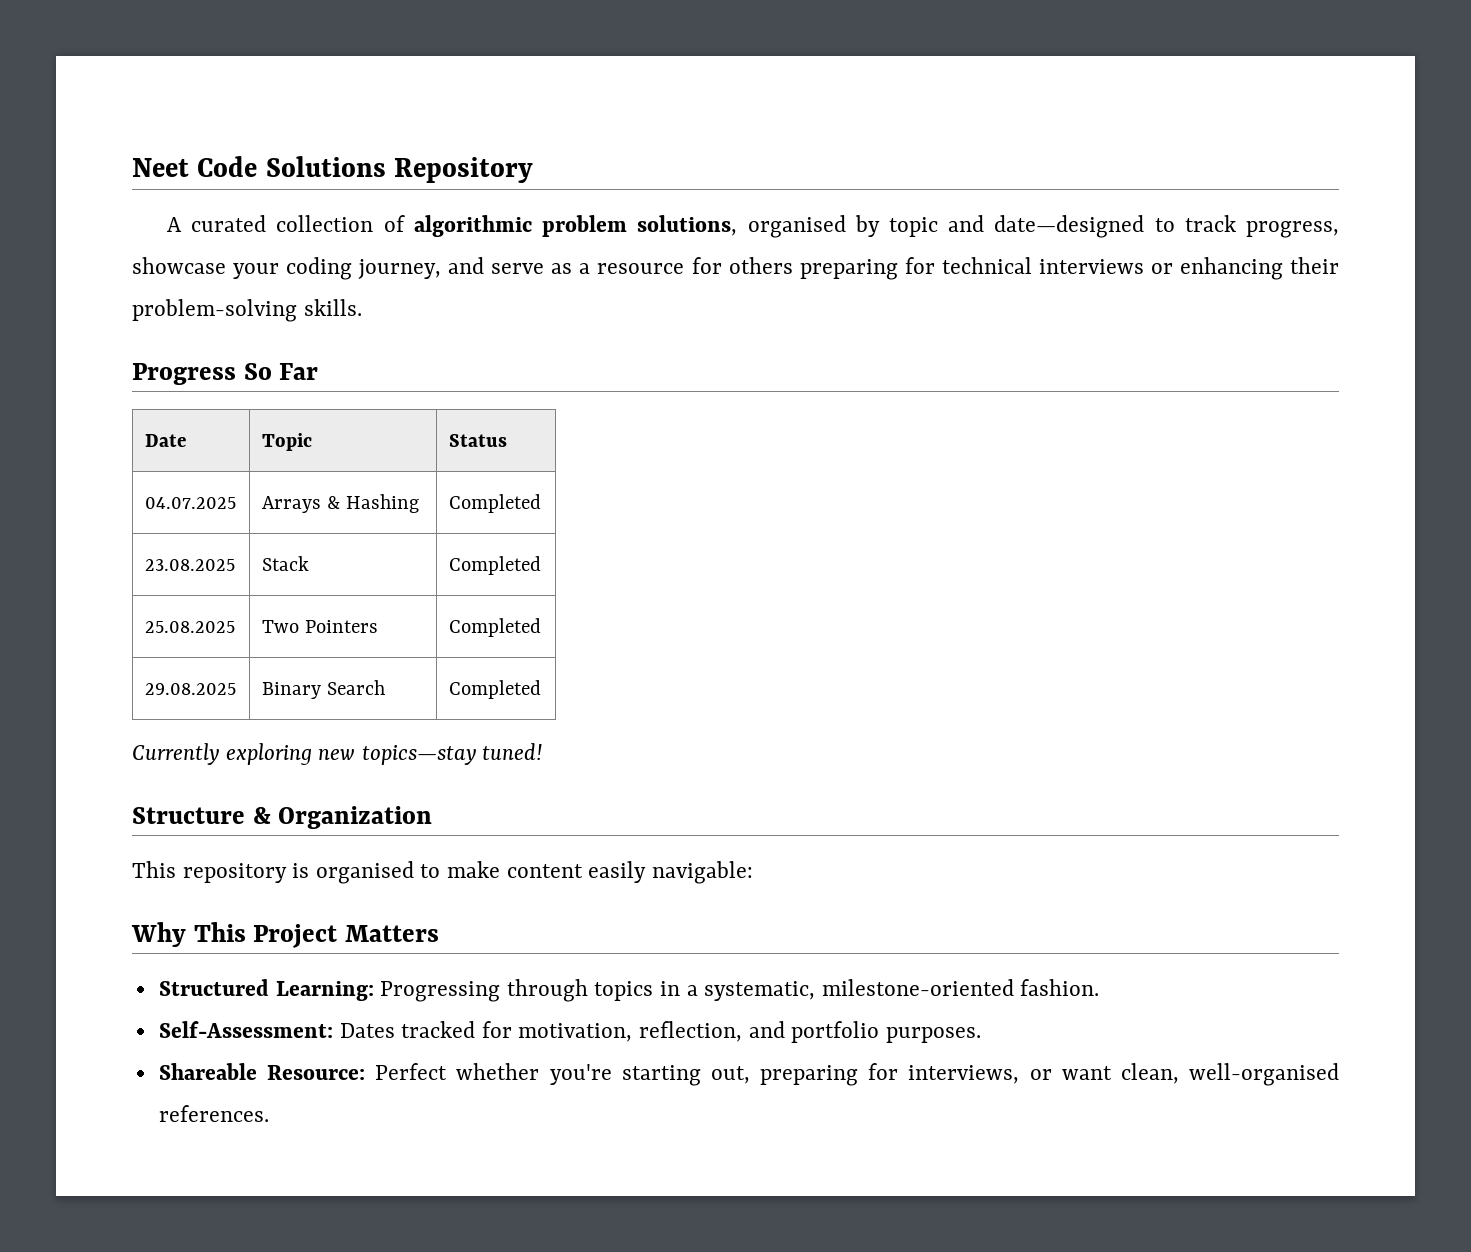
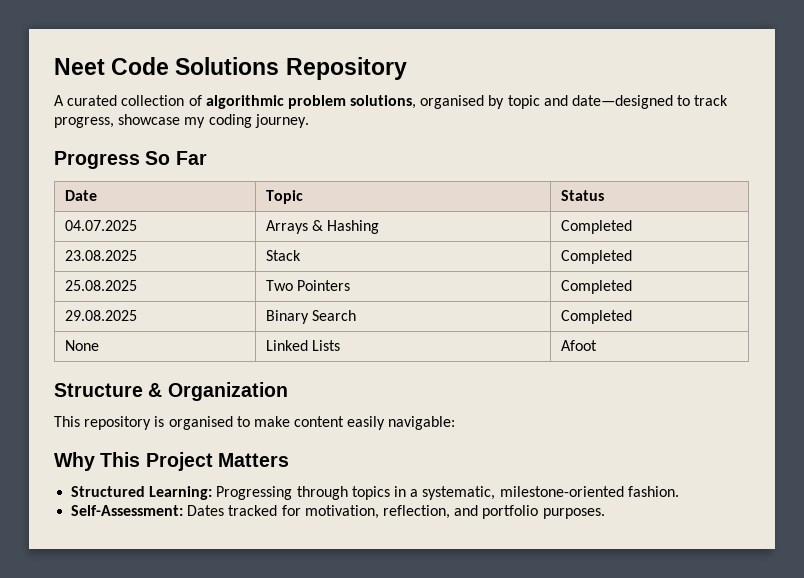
- A curated collection of algorithmic problem solutions, organised by topic and date—designed to track progress, showcase your coding journey, and serve as a resource for others preparing for technical interviews or enhancing their problem-solving skills.
+ A curated collection of algorithmic problem solutions, organised by topic and date—designed to track progress, showcase my coding journey.
- Currently exploring new topics—stay tuned!
+ None | Linked Lists | Afoot
- Shareable Resource: Perfect whether you're starting out, preparing for interviews, or want clean, well-organised references.

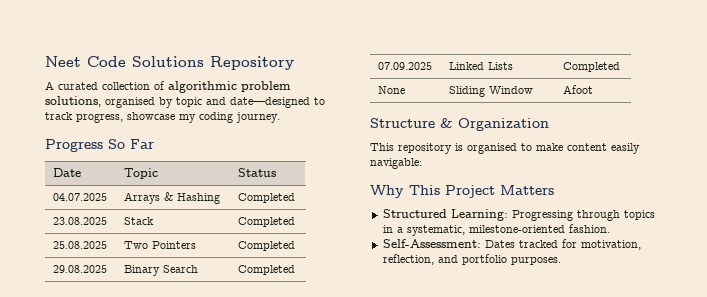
- None | Linked Lists | Afoot
+ 07.09.2025 | Linked Lists | Completed
+ None | Sliding Window | Afoot

